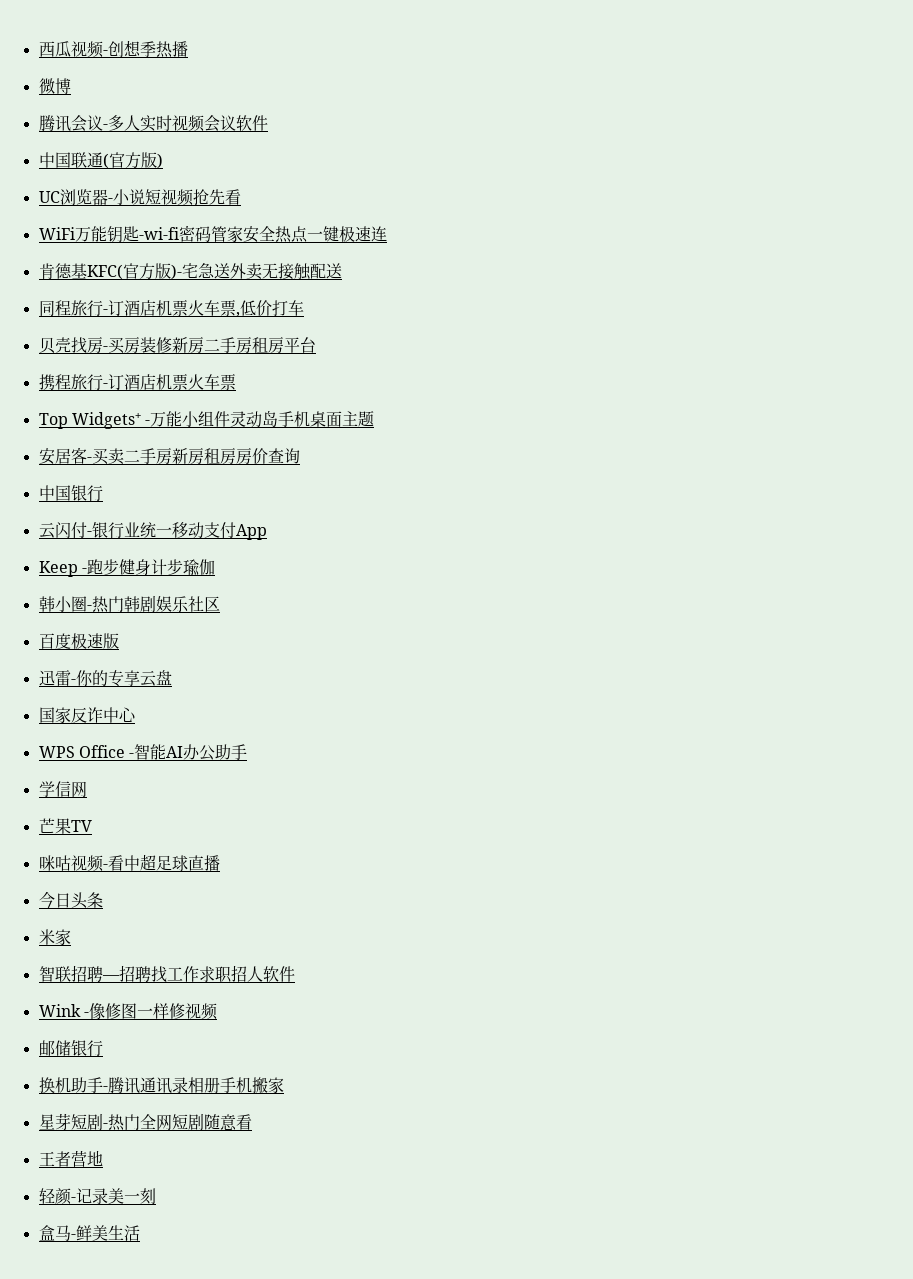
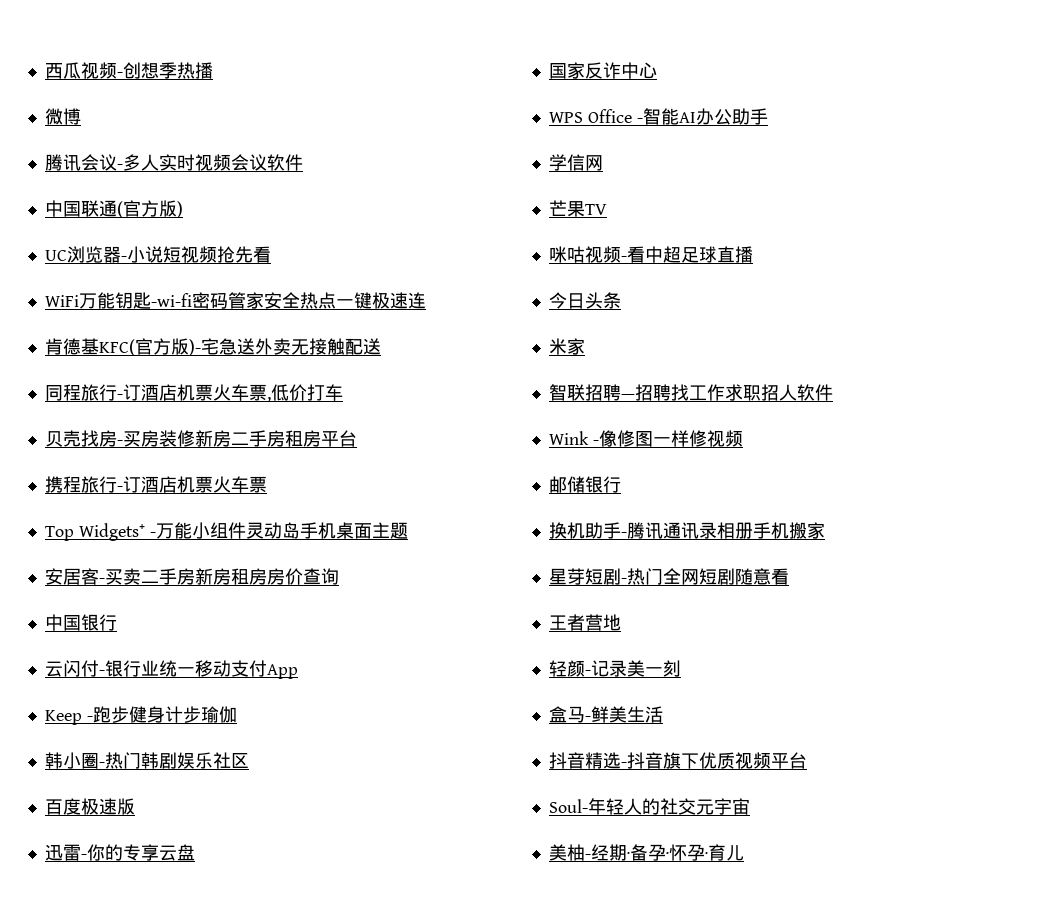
+ 抖音精选-抖音旗下优质视频平台
+ Soul-年轻人的社交元宇宙
+ 美柚-经期·备孕·怀孕·育儿

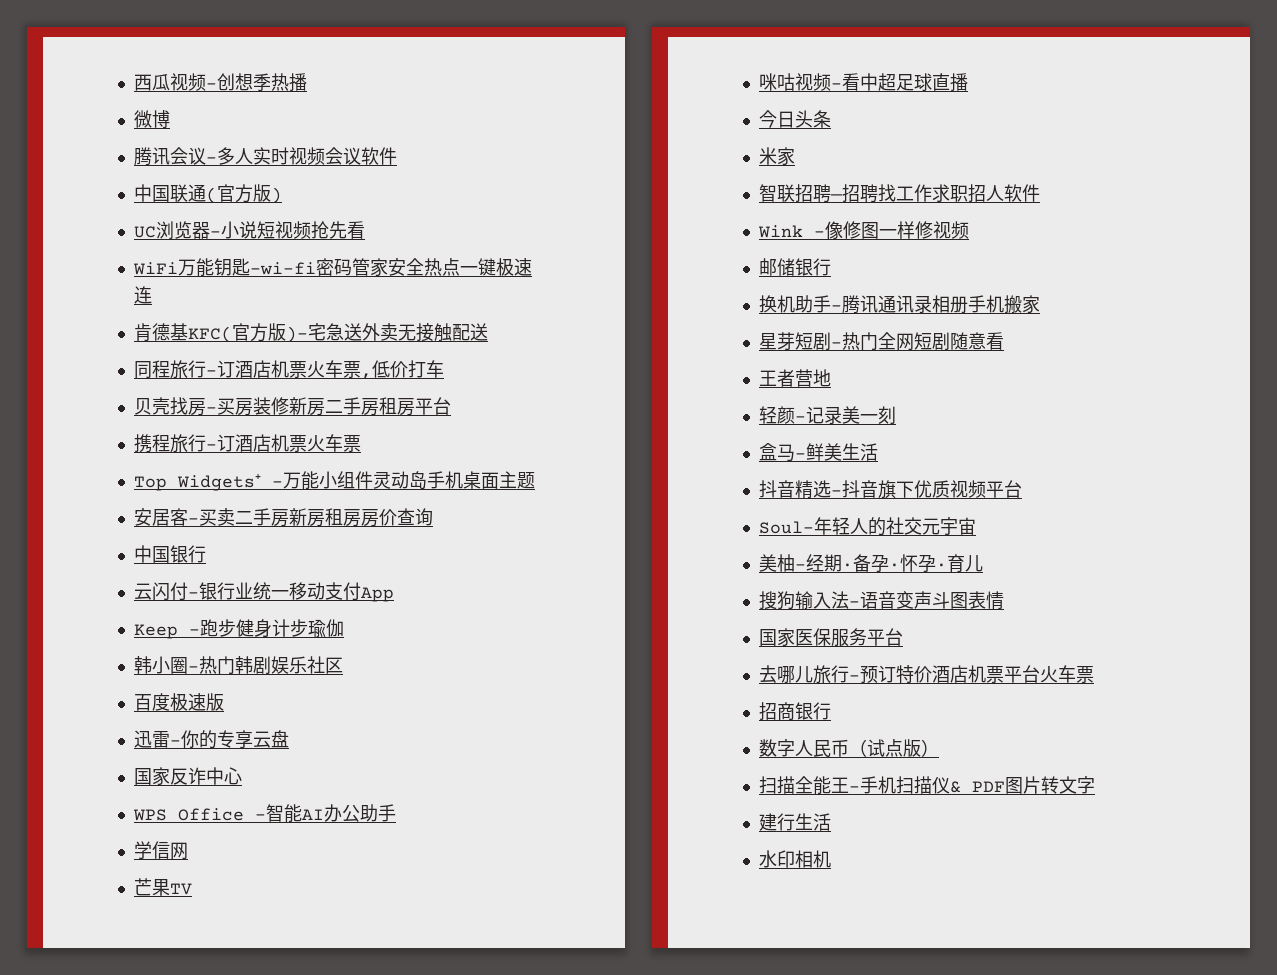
+ 搜狗输入法-语音变声斗图表情
+ 国家医保服务平台
+ 去哪儿旅行-预订特价酒店机票平台火车票
+ 招商银行
+ 数字人民币（试点版）
+ 扫描全能王-手机扫描仪& PDF图片转文字
+ 建行生活
+ 水印相机

